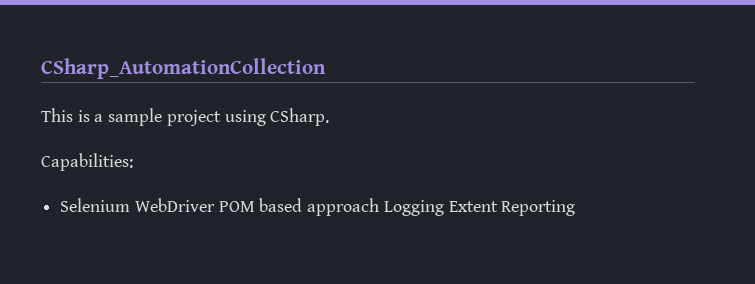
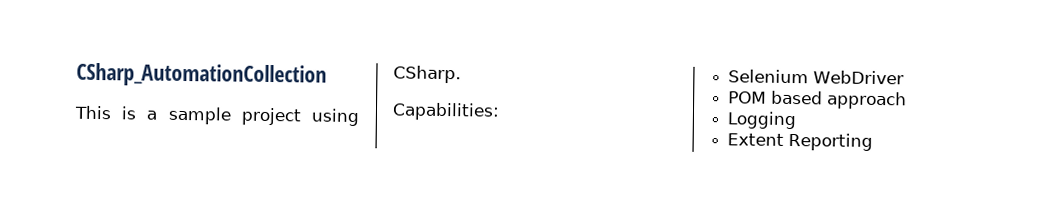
- Selenium WebDriver POM based approach Logging Extent Reporting
+ Selenium WebDriver
+ POM based approach
+ Logging
+ Extent Reporting

